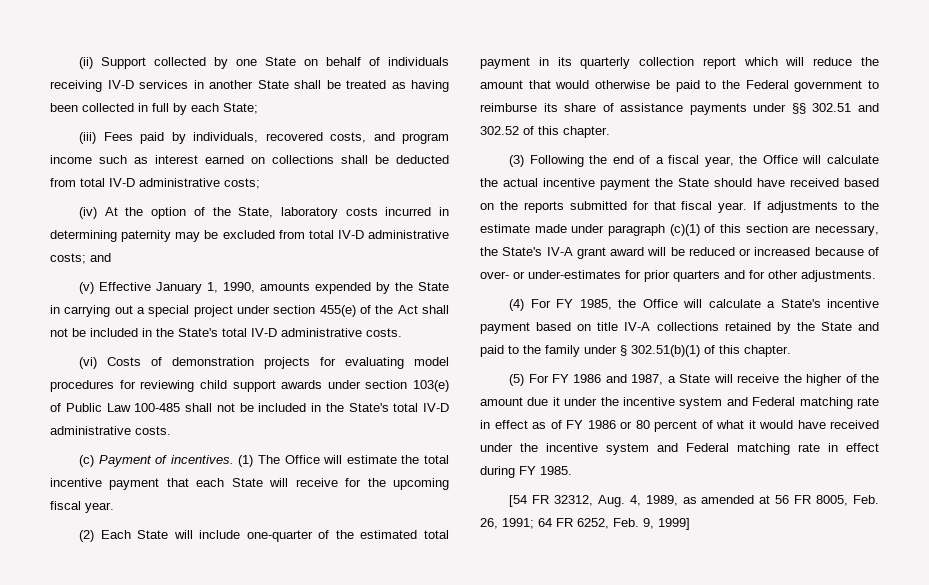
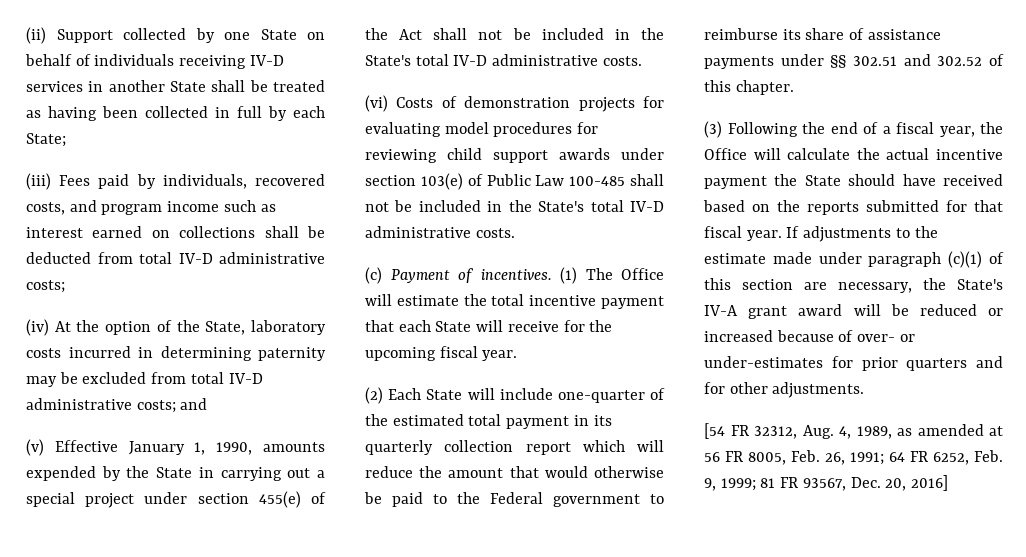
- (4) For FY 1985, the Office will calculate a State's incentive payment based on title IV-A collections retained by the State and paid to the family under § 302.51(b)(1) of this chapter.
- (5) For FY 1986 and 1987, a State will receive the higher of the amount due it under the incentive system and Federal matching rate in effect as of FY 1986 or 80 percent of what it would have received under the incentive system and Federal matching rate in effect during FY 1985.
- [54 FR 32312, Aug. 4, 1989, as amended at 56 FR 8005, Feb. 26, 1991; 64 FR 6252, Feb. 9, 1999]
+ [54 FR 32312, Aug. 4, 1989, as amended at 56 FR 8005, Feb. 26, 1991; 64 FR 6252, Feb. 9, 1999; 81 FR 93567, Dec. 20, 2016]

